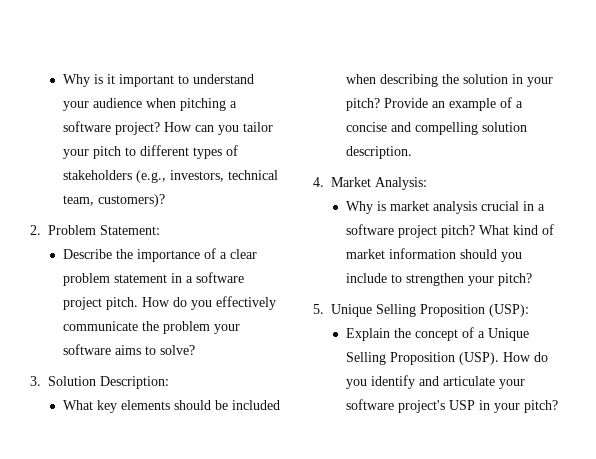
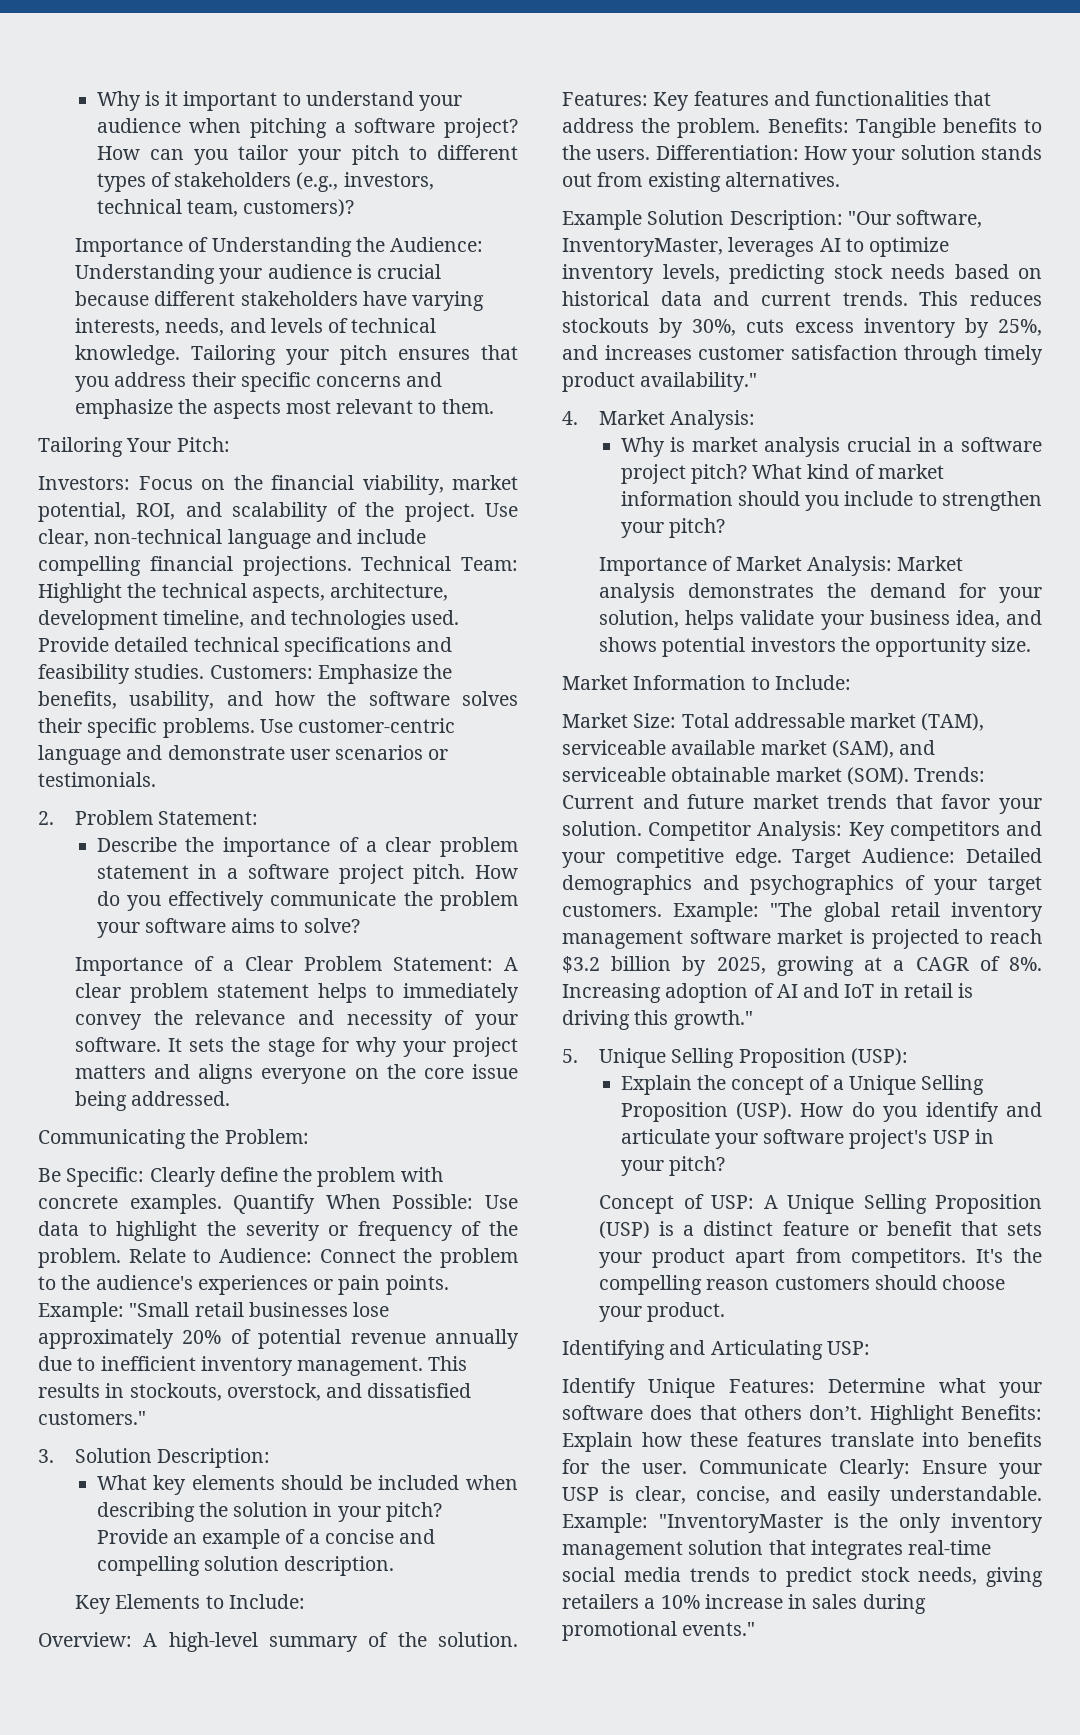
+ Importance of Understanding the Audience: Understanding your audience is crucial because different stakeholders have varying interests, needs, and levels of technical knowledge. Tailoring your pitch ensures that you address their specific concerns and emphasize the aspects most relevant to them.
+ Tailoring Your Pitch:
+ Investors: Focus on the financial viability, market potential, ROI, and scalability of the project. Use clear, non-technical language and include compelling financial projections. Technical Team: Highlight the technical aspects, architecture, development timeline, and technologies used. Provide detailed technical specifications and feasibility studies. Customers: Emphasize the benefits, usability, and how the software solves their specific problems. Use customer-centric language and demonstrate user scenarios or testimonials.
+ Importance of a Clear Problem Statement: A clear problem statement helps to immediately convey the relevance and necessity of your software. It sets the stage for why your project matters and aligns everyone on the core issue being addressed.
+ Communicating the Problem:
+ Be Specific: Clearly define the problem with concrete examples. Quantify When Possible: Use data to highlight the severity or frequency of the problem. Relate to Audience: Connect the problem to the audience's experiences or pain points. Example: "Small retail businesses lose approximately 20% of potential revenue annually due to inefficient inventory management. This results in stockouts, overstock, and dissatisfied customers."
+ Key Elements to Include:
+ Overview: A high-level summary of the solution. Features: Key features and functionalities that address the problem. Benefits: Tangible benefits to the users. Differentiation: How your solution stands out from existing alternatives.
+ Example Solution Description: "Our software, InventoryMaster, leverages AI to optimize inventory levels, predicting stock needs based on historical data and current trends. This reduces stockouts by 30%, cuts excess inventory by 25%, and increases customer satisfaction through timely product availability."
+ Importance of Market Analysis: Market analysis demonstrates the demand for your solution, helps validate your business idea, and shows potential investors the opportunity size.
+ Market Information to Include:
+ Market Size: Total addressable market (TAM), serviceable available market (SAM), and serviceable obtainable market (SOM). Trends: Current and future market trends that favor your solution. Competitor Analysis: Key competitors and your competitive edge. Target Audience: Detailed demographics and psychographics of your target customers. Example: "The global retail inventory management software market is projected to reach $3.2 billion by 2025, growing at a CAGR of 8%. Increasing adoption of AI and IoT in retail is driving this growth."
+ Concept of USP: A Unique Selling Proposition (USP) is a distinct feature or benefit that sets your product apart from competitors. It's the compelling reason customers should choose your product.
+ Identifying and Articulating USP:
+ Identify Unique Features: Determine what your software does that others don’t. Highlight Benefits: Explain how these features translate into benefits for the user. Communicate Clearly: Ensure your USP is clear, concise, and easily understandable. Example: "InventoryMaster is the only inventory management solution that integrates real-time social media trends to predict stock needs, giving retailers a 10% increase in sales during promotional events."

